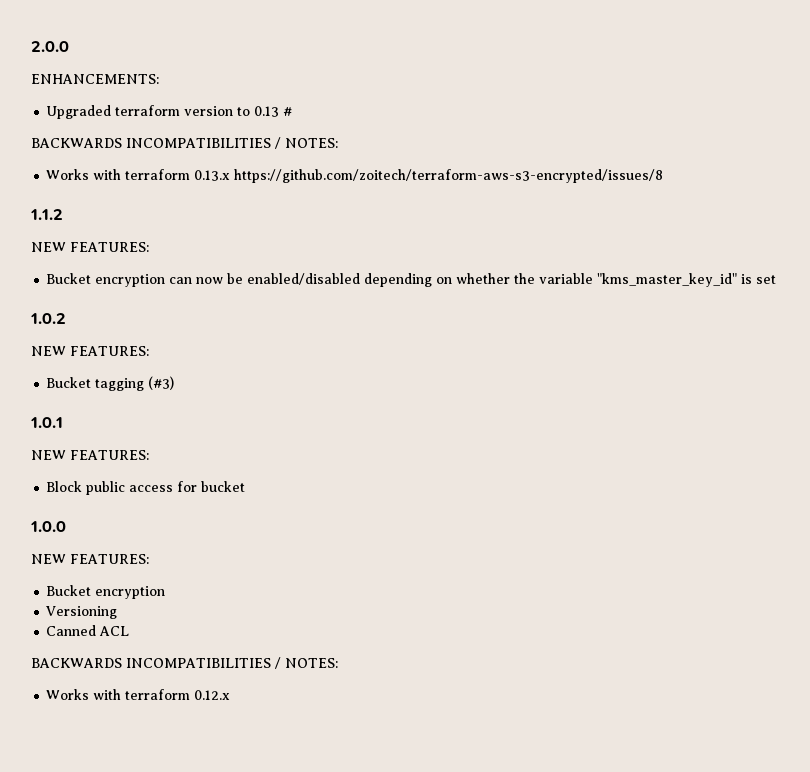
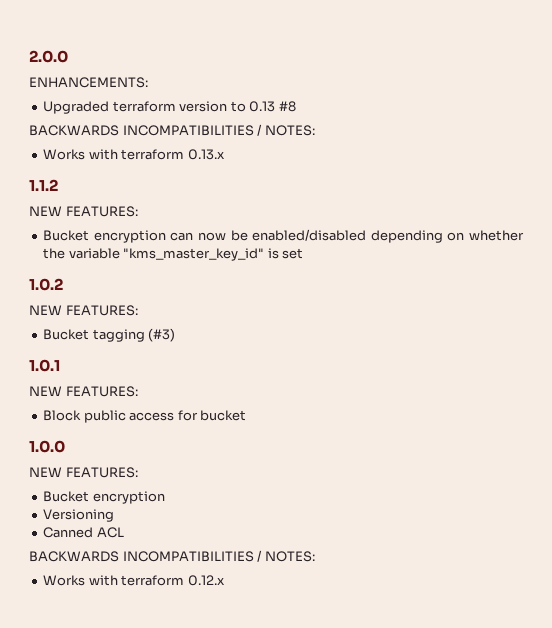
- Upgraded terraform version to 0.13 #
+ Upgraded terraform version to 0.13 #8
- Works with terraform 0.13.x https://github.com/zoitech/terraform-aws-s3-encrypted/issues/8
+ Works with terraform 0.13.x

